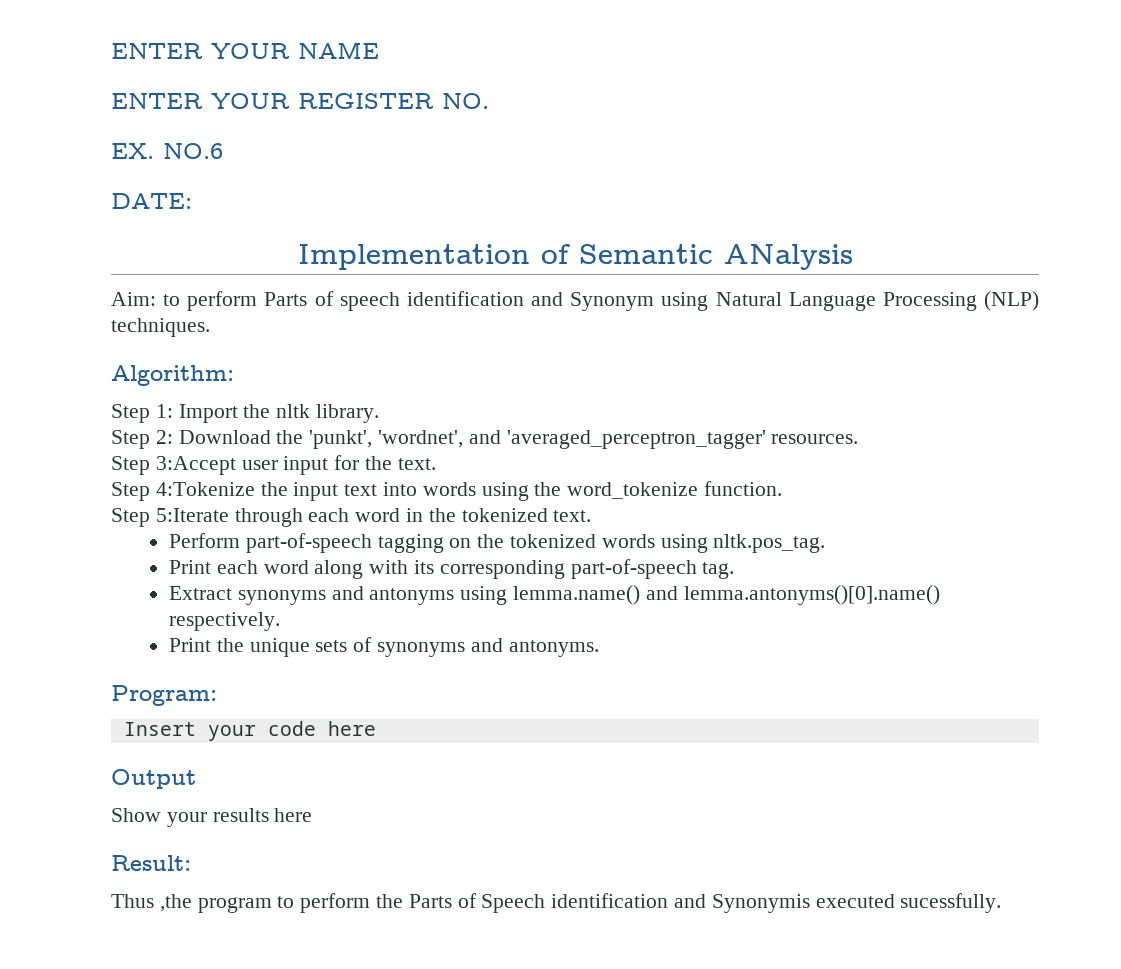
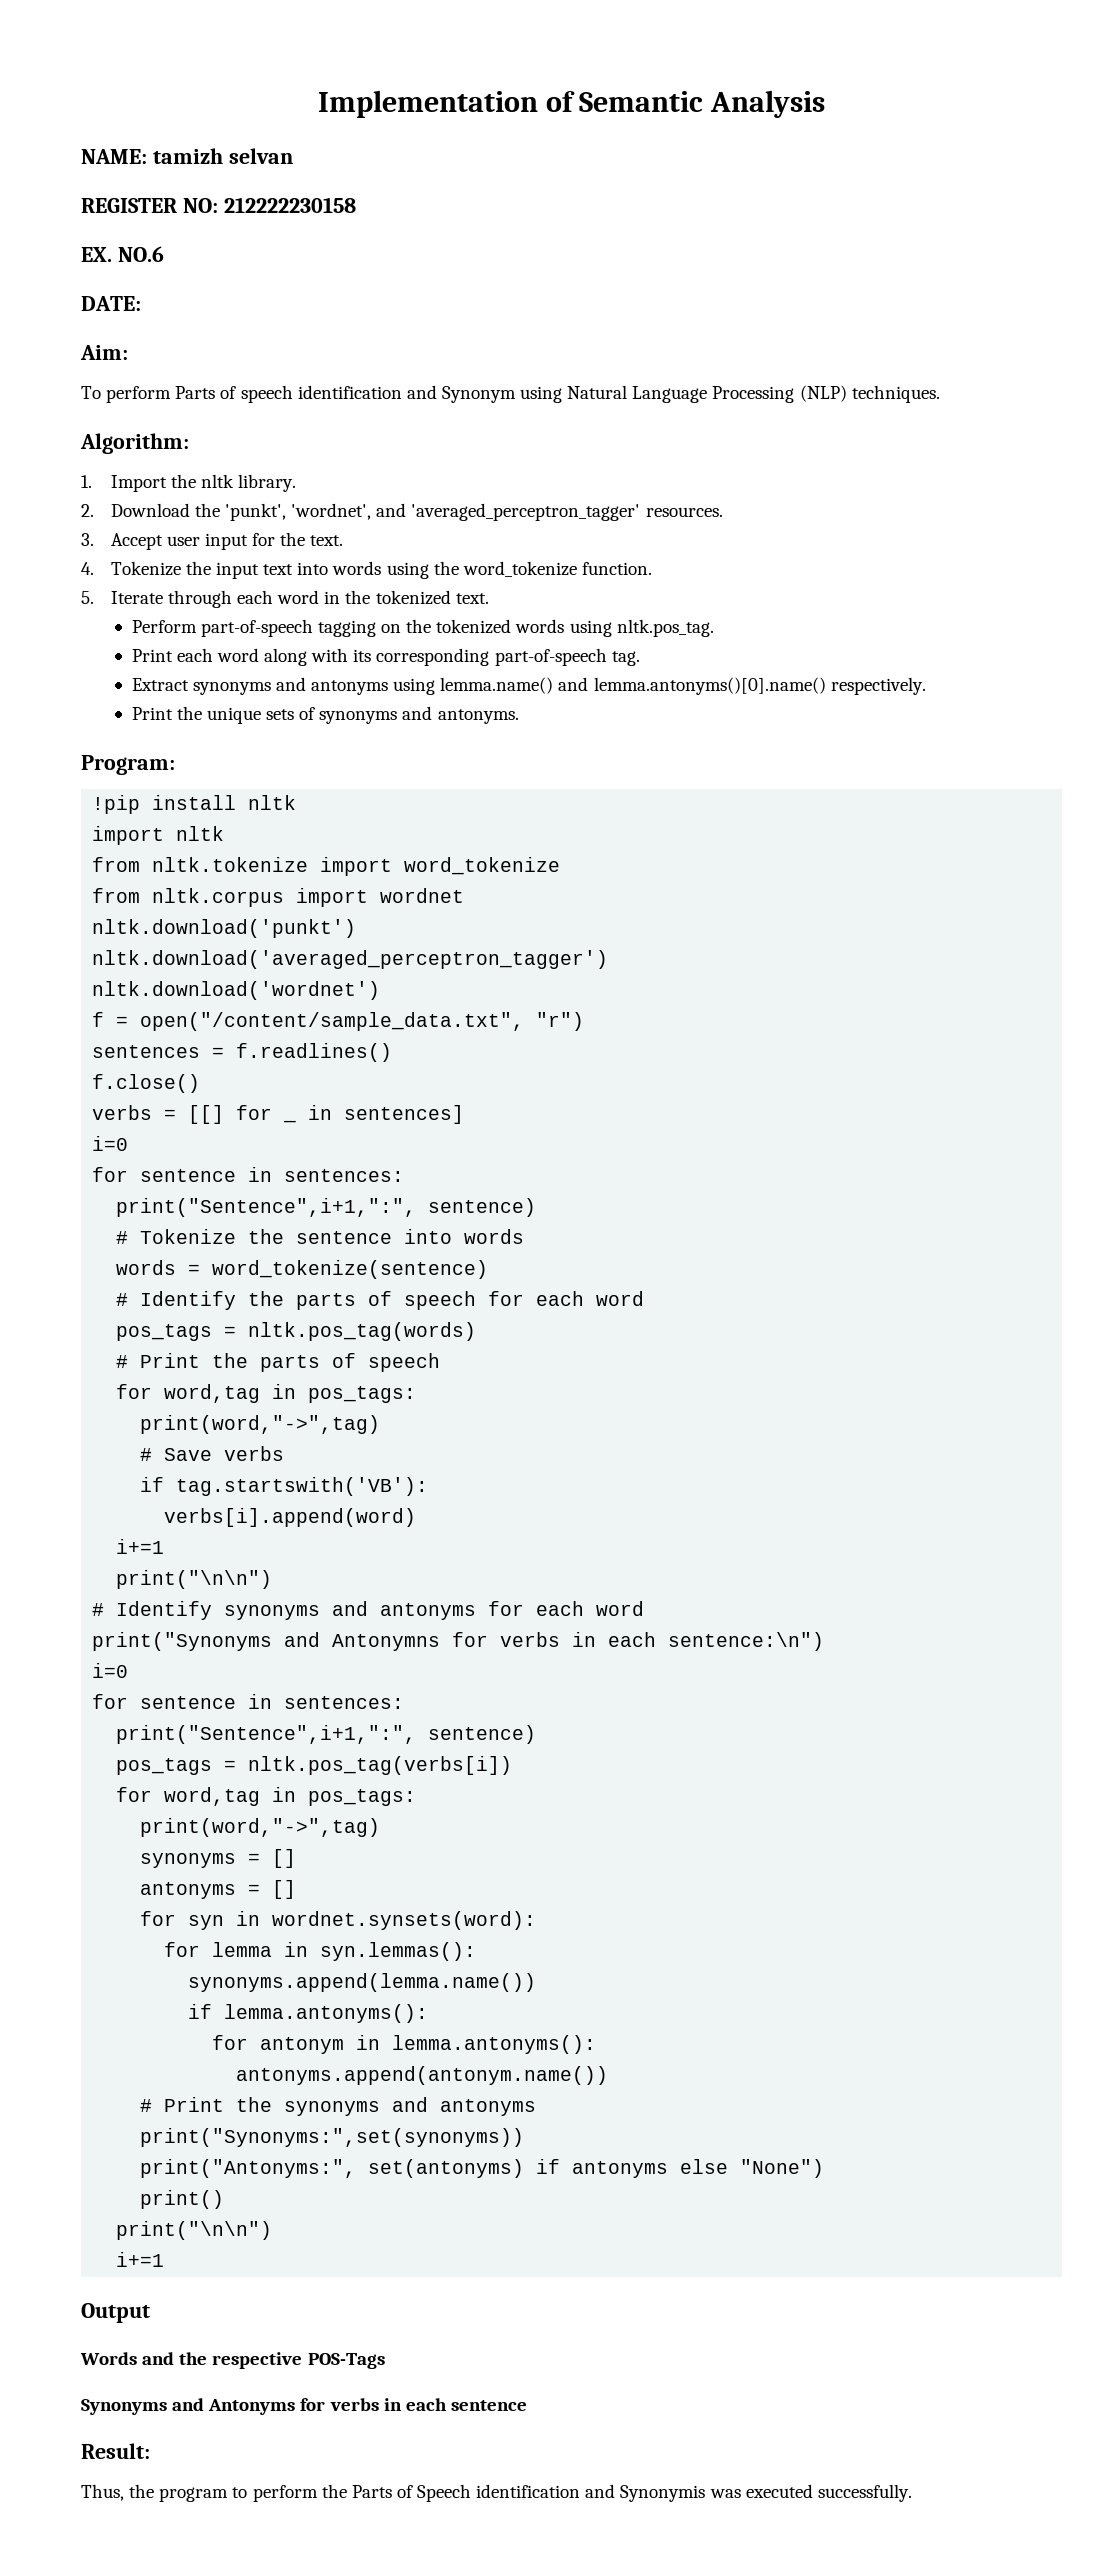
- ENTER YOUR NAME
- ENTER YOUR REGISTER NO.
+ Implementation of Semantic Analysis
+ NAME: tamizh selvan
+ REGISTER NO: 212222230158
  EX. NO.6
  DATE:
- Implementation of Semantic ANalysis
- Aim: to perform Parts of speech identification and Synonym using Natural Language Processing (NLP) techniques.
+ Aim:
+ To perform Parts of speech identification and Synonym using Natural Language Processing (NLP) techniques.
- Step 1: Import the nltk library.
+ 1. Import the nltk library.
- Step 2: Download the 'punkt', 'wordnet', and 'averaged_perceptron_tagger' resources.
+ 2. Download the 'punkt', 'wordnet', and 'averaged_perceptron_tagger' resources.
- Step 3:Accept user input for the text.
+ 3. Accept user input for the text.
- Step 4:Tokenize the input text into words using the word_tokenize function.
+ 4. Tokenize the input text into words using the word_tokenize function.
- Step 5:Iterate through each word in the tokenized text.
+ 5. Iterate through each word in the tokenized text.
- Insert your code here
+ !pip install nltk
+ import nltk
+ from nltk.tokenize import word_tokenize
+ from nltk.corpus import wordnet
+ nltk.download('punkt')
+ nltk.download('averaged_perceptron_tagger')
+ nltk.download('wordnet')
+ f = open("/content/sample_data.txt", "r")
+ sentences = f.readlines()
+ f.close()
+ verbs = [[] for _ in sentences]
+ i=0
+ for sentence in sentences:
+ print("Sentence",i+1,":", sentence)
+ # Tokenize the sentence into words
+ words = word_tokenize(sentence)
+ # Identify the parts of speech for each word
+ pos_tags = nltk.pos_tag(words)
+ # Print the parts of speech
+ for word,tag in pos_tags:
+ print(word,"->",tag)
+ # Save verbs
+ if tag.startswith('VB'):
+ verbs[i].append(word)
+ i+=1
+ print("\n\n")
+ # Identify synonyms and antonyms for each word
+ print("Synonyms and Antonymns for verbs in each sentence:\n")
+ i=0
+ for sentence in sentences:
+ print("Sentence",i+1,":", sentence)
+ pos_tags = nltk.pos_tag(verbs[i])
+ for word,tag in pos_tags:
+ print(word,"->",tag)
+ synonyms = []
+ antonyms = []
+ for syn in wordnet.synsets(word):
+ for lemma in syn.lemmas():
+ synonyms.append(lemma.name())
+ if lemma.antonyms():
+ for antonym in lemma.antonyms():
+ antonyms.append(antonym.name())
+ # Print the synonyms and antonyms
+ print("Synonyms:",set(synonyms))
+ print("Antonyms:", set(antonyms) if antonyms else "None")
+ print()
+ print("\n\n")
+ i+=1
  Output
- Show your results here
+ Words and the respective POS-Tags
+ Synonyms and Antonyms for verbs in each sentence
- Thus ,the program to perform the Parts of Speech identification and Synonymis executed sucessfully.
+ Thus, the program to perform the Parts of Speech identification and Synonymis was executed successfully.

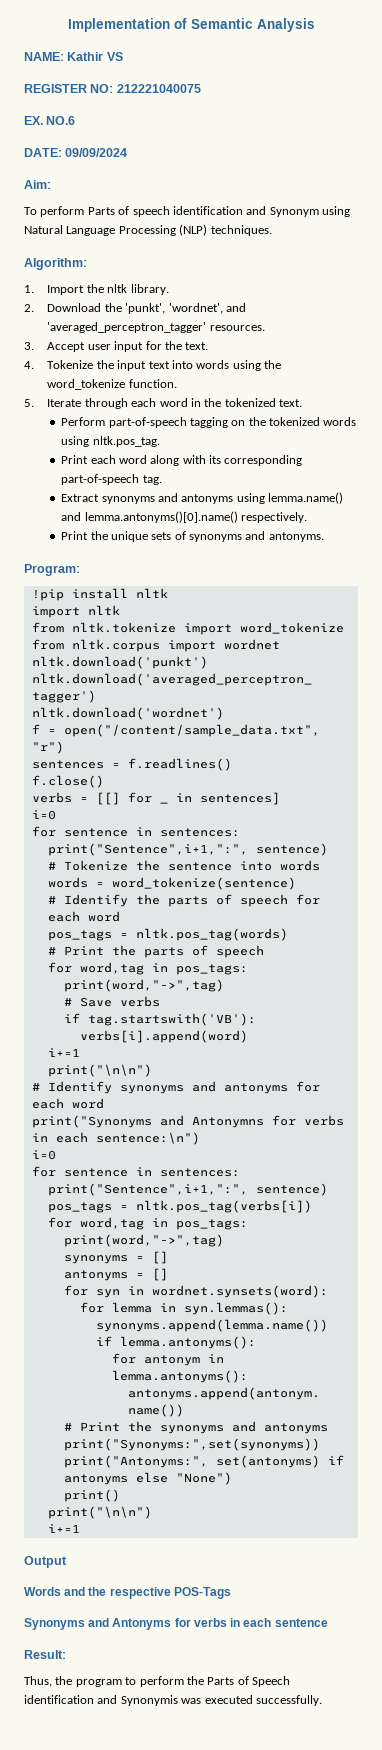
- NAME: tamizh selvan
+ NAME: Kathir VS
- REGISTER NO: 212222230158
+ REGISTER NO: 212221040075
- DATE:
+ DATE: 09/09/2024

